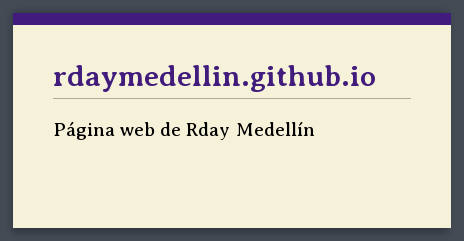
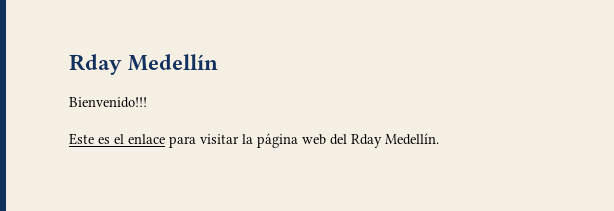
- rdaymedellin.github.io
- Página web de Rday Medellín
+ Rday Medellín
+ Bienvenido!!!
+ Este es el enlace para visitar la página web del Rday Medellín.

